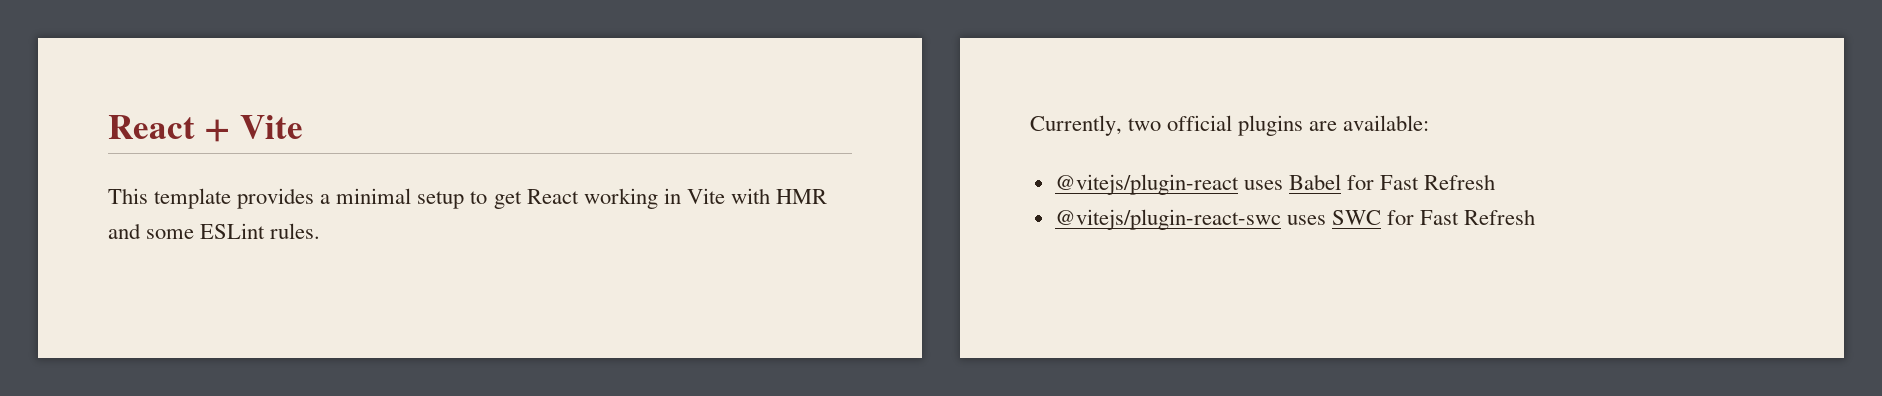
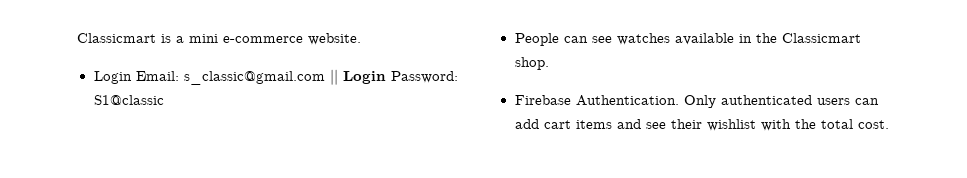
- React + Vite
- This template provides a minimal setup to get React working in Vite with HMR and some ESLint rules.
- Currently, two official plugins are available:
- @vitejs/plugin-react uses Babel for Fast Refresh
- @vitejs/plugin-react-swc uses SWC for Fast Refresh
+ Classicmart is a mini e-commerce website.
+ Login Email: s_classic@gmail.com || Login Password: S1@classic
+ People can see watches available in the Classicmart shop.
+ Firebase Authentication. Only authenticated users can add cart items and see their wishlist with the total cost.

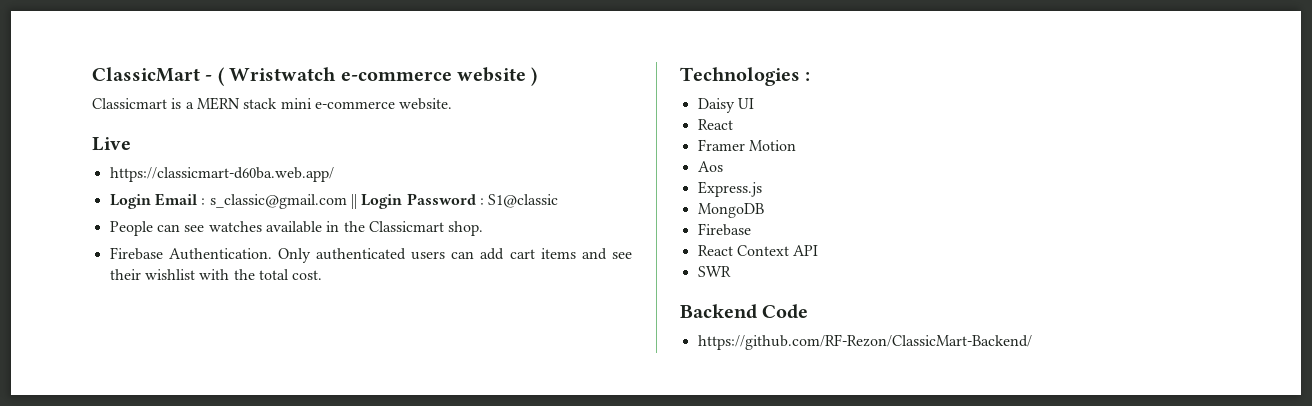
+ ClassicMart - ( Wristwatch e-commerce website )
- Classicmart is a mini e-commerce website.
+ Classicmart is a MERN stack mini e-commerce website.
- Login Email: s_classic@gmail.com || Login Password: S1@classic
+ Live
+ https://classicmart-d60ba.web.app/
+ Login Email : s_classic@gmail.com || Login Password : S1@classic
+ Technologies :
+ Daisy UI
+ React
+ Framer Motion
+ Aos
+ Express.js
+ MongoDB
+ Firebase
+ React Context API
+ SWR
+ Backend Code
+ https://github.com/RF-Rezon/ClassicMart-Backend/

